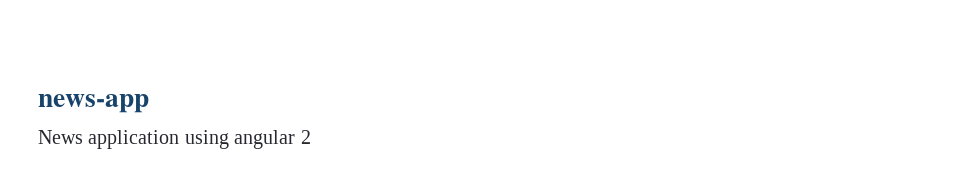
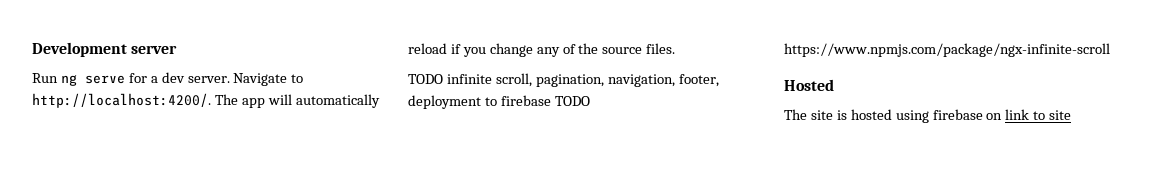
- news-app
- News application using angular 2
+ Development server
+ Run ng serve for a dev server. Navigate to http://localhost:4200/. The app will automatically reload if you change any of the source files.
+ TODO infinite scroll, pagination, navigation, footer, deployment to firebase TODO https://www.npmjs.com/package/ngx-infinite-scroll
+ Hosted
+ The site is hosted using firebase on link to site

